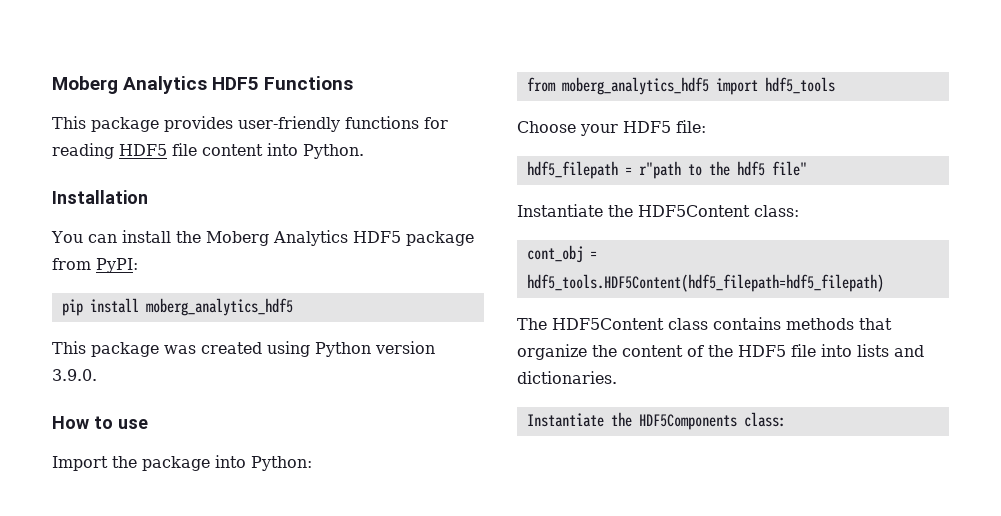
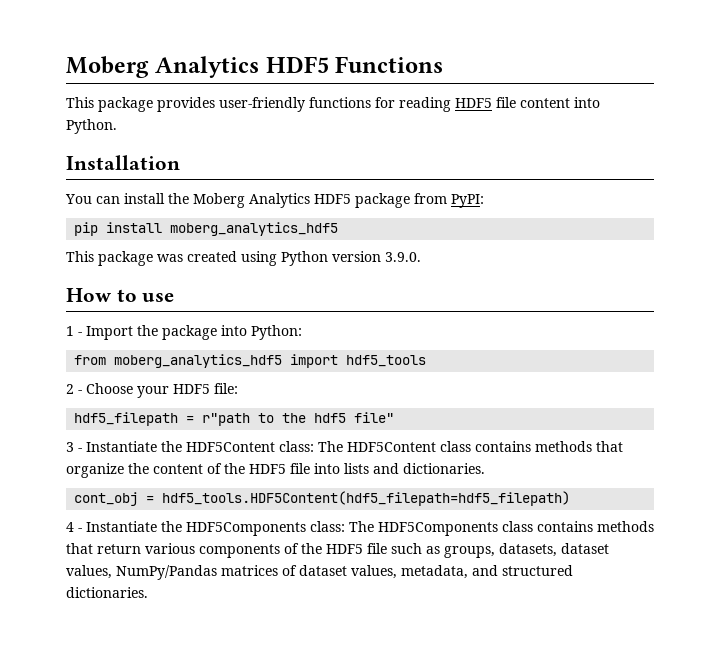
- Import the package into Python:
+ 1 - Import the package into Python:
- Choose your HDF5 file:
+ 2 - Choose your HDF5 file:
- Instantiate the HDF5Content class:
- cont_obj = hdf5_tools.HDF5Content(hdf5_filepath=hdf5_filepath)
- The HDF5Content class contains methods that organize the content of the HDF5 file into lists and dictionaries.
+ 3 - Instantiate the HDF5Content class: The HDF5Content class contains methods that organize the content of the HDF5 file into lists and dictionaries.
- Instantiate the HDF5Components class:
+ cont_obj = hdf5_tools.HDF5Content(hdf5_filepath=hdf5_filepath)
+ 4 - Instantiate the HDF5Components class: The HDF5Components class contains methods that return various components of the HDF5 file such as groups, datasets, dataset values, NumPy/Pandas matrices of dataset values, metadata, and structured dictionaries.

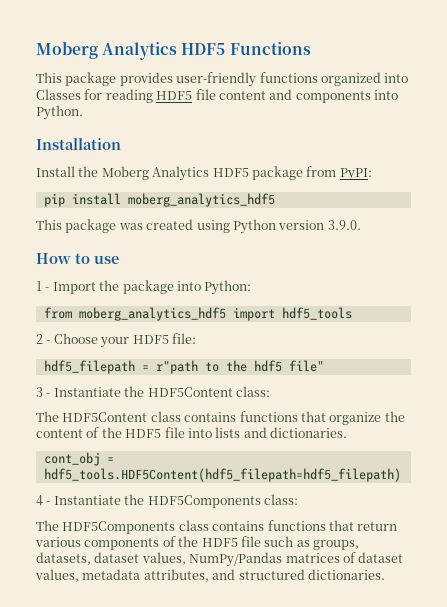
- This package provides user-friendly functions for reading HDF5 file content into Python.
+ This package provides user-friendly functions organized into Classes for reading HDF5 file content and components into Python.
- You can install the Moberg Analytics HDF5 package from PyPI:
+ Install the Moberg Analytics HDF5 package from PyPI:
- 3 - Instantiate the HDF5Content class: The HDF5Content class contains methods that organize the content of the HDF5 file into lists and dictionaries.
+ 3 - Instantiate the HDF5Content class:
+ The HDF5Content class contains functions that organize the content of the HDF5 file into lists and dictionaries.
- 4 - Instantiate the HDF5Components class: The HDF5Components class contains methods that return various components of the HDF5 file such as groups, datasets, dataset values, NumPy/Pandas matrices of dataset values, metadata, and structured dictionaries.
+ 4 - Instantiate the HDF5Components class:
+ The HDF5Components class contains functions that return various components of the HDF5 file such as groups, datasets, dataset values, NumPy/Pandas matrices of dataset values, metadata attributes, and structured dictionaries.

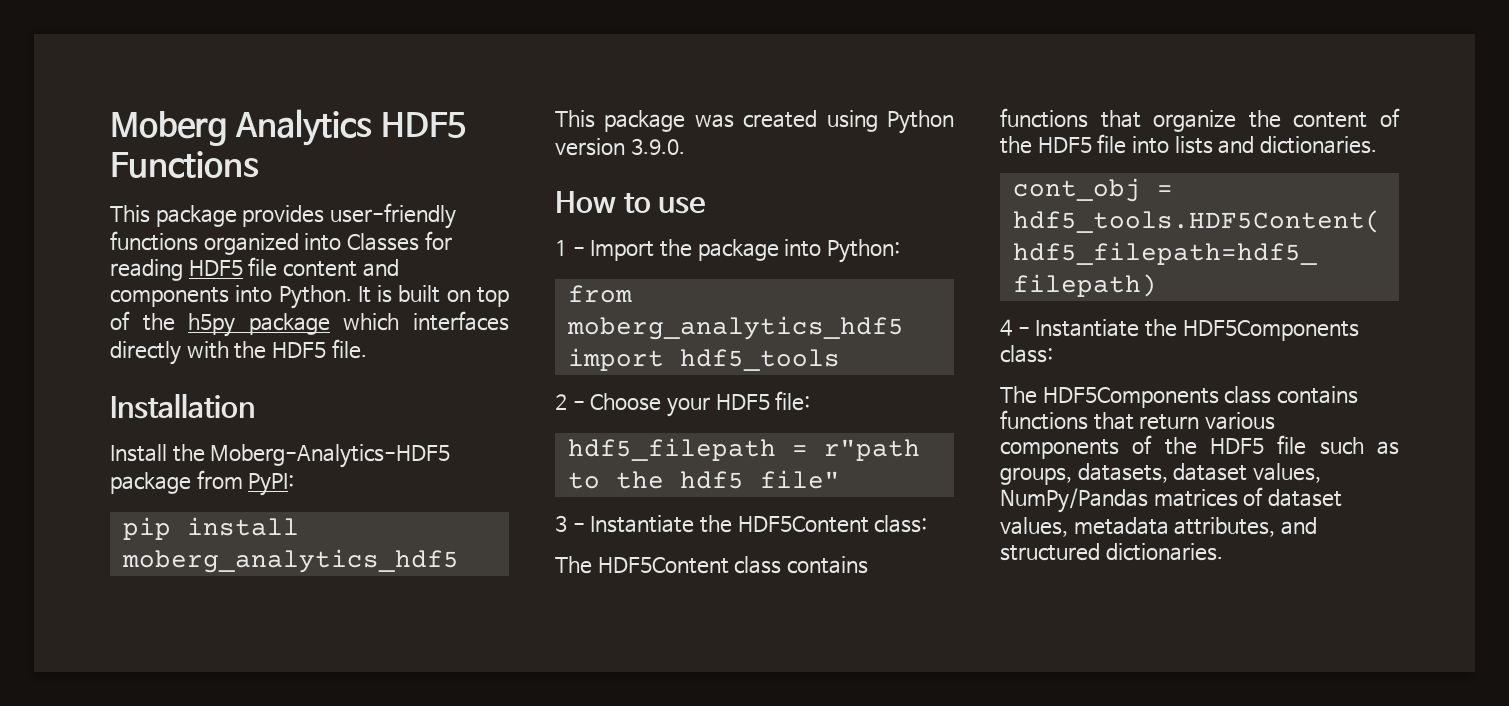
+ It is built on top of the h5py package which interfaces directly with the HDF5 file.
- Install the Moberg Analytics HDF5 package from PyPI:
+ Install the Moberg-Analytics-HDF5 package from PyPI:

